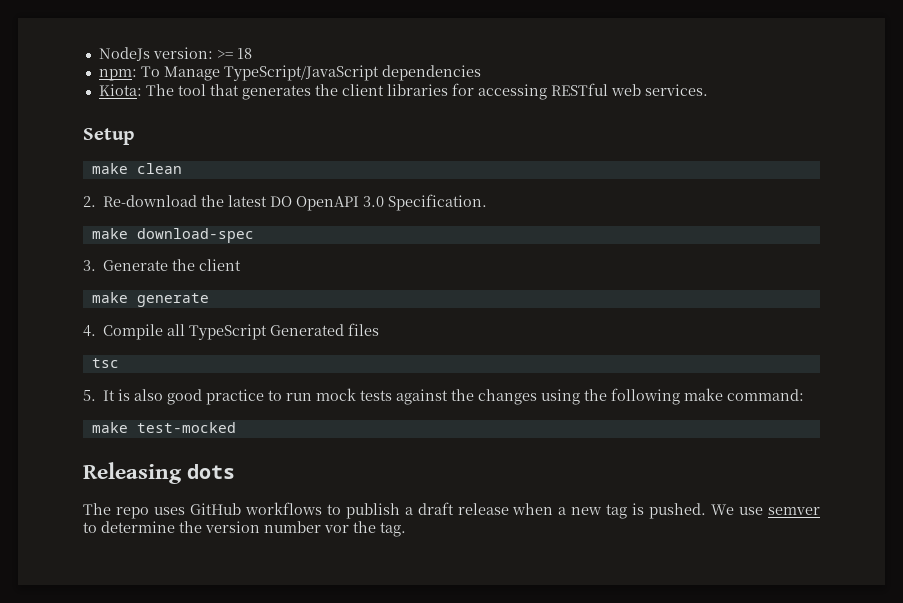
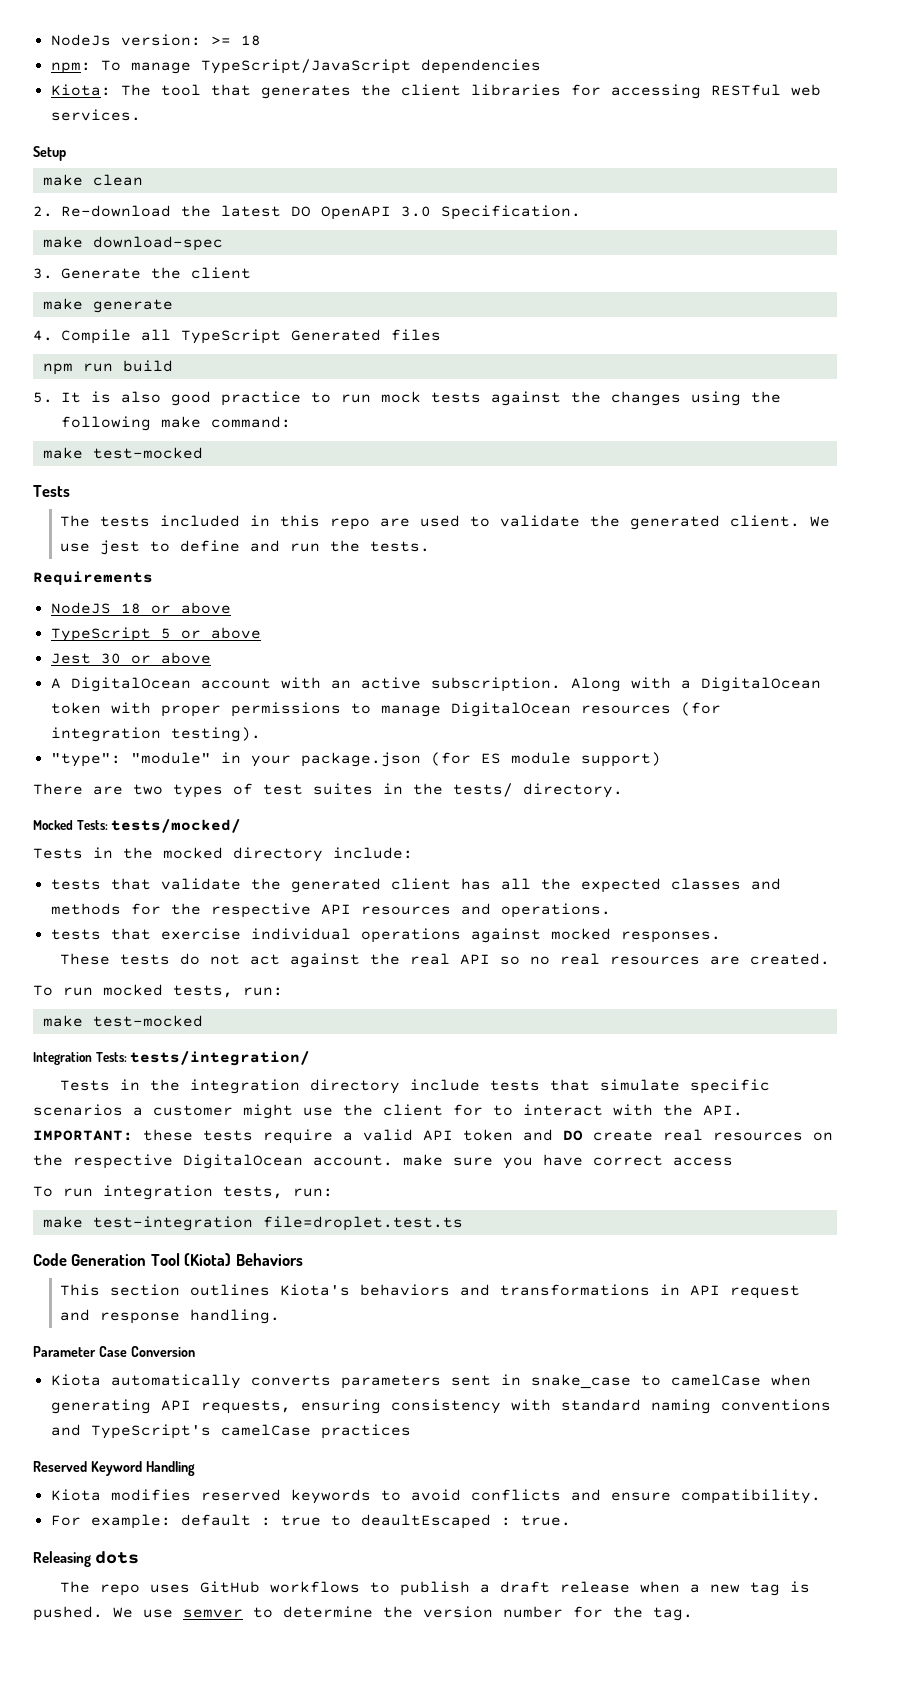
- npm: To Manage TypeScript/JavaScript dependencies
+ npm: To manage TypeScript/JavaScript dependencies
- tsc
+ npm run build
  5. It is also good practice to run mock tests against the changes using the following make command:
  make test-mocked
+ Tests
+ The tests included in this repo are used to validate the generated client. We use jest to define and run the tests.
+ Requirements
+ NodeJS 18 or above
+ TypeScript 5 or above
+ Jest 30 or above
+ A DigitalOcean account with an active subscription. Along with a DigitalOcean token with proper permissions to manage DigitalOcean resources (for integration testing).
+ "type": "module" in your package.json (for ES module support)
+ There are two types of test suites in the tests/ directory.
+ Mocked Tests: tests/mocked/
+ Tests in the mocked directory include:
+ tests that validate the generated client has all the expected classes and methods for the respective API resources and operations.
+ tests that exercise individual operations against mocked responses.
+ These tests do not act against the real API so no real resources are created.
+ To run mocked tests, run:
+ make test-mocked
+ Integration Tests: tests/integration/
+ Tests in the integration directory include tests that simulate specific scenarios a customer might use the client for to interact with the API. IMPORTANT: these tests require a valid API token and DO create real resources on the respective DigitalOcean account. make sure you have correct access
+ To run integration tests, run:
+ make test-integration file=droplet.test.ts
+ Code Generation Tool (Kiota) Behaviors
+ This section outlines Kiota's behaviors and transformations in API request and response handling.
+ Parameter Case Conversion
+ Kiota automatically converts parameters sent in snake_case to camelCase when generating API requests, ensuring consistency with standard naming conventions and TypeScript's camelCase practices
+ Reserved Keyword Handling
+ Kiota modifies reserved keywords to avoid conflicts and ensure compatibility.
+ For example: default : true to deaultEscaped : true.
- We use semver to determine the version number vor the tag.
+ We use semver to determine the version number for the tag.

